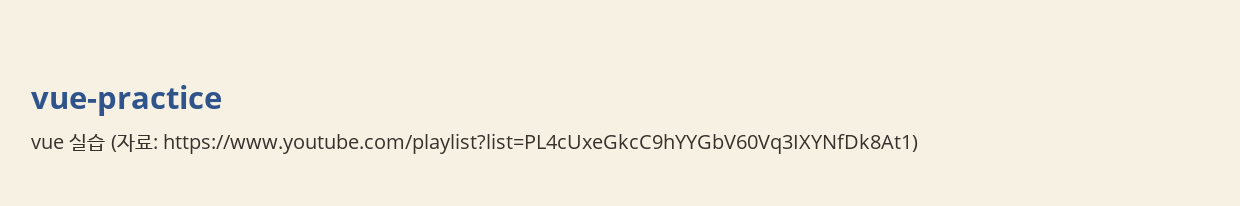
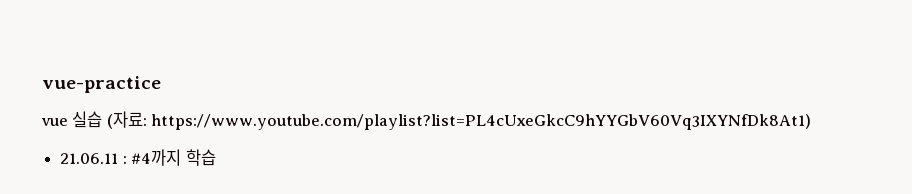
+ 21.06.11 : #4까지 학습

